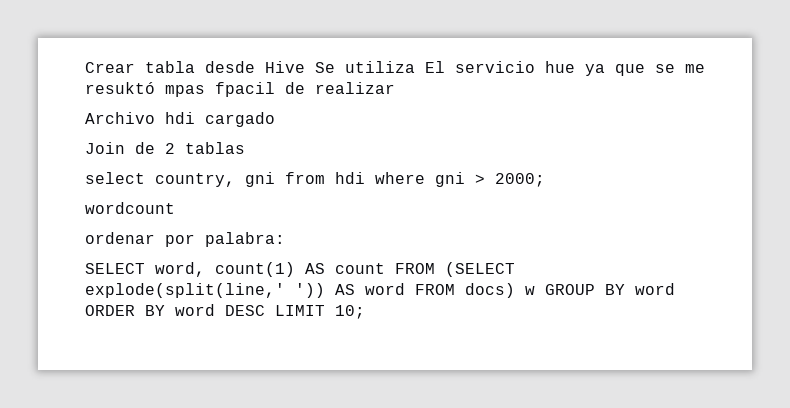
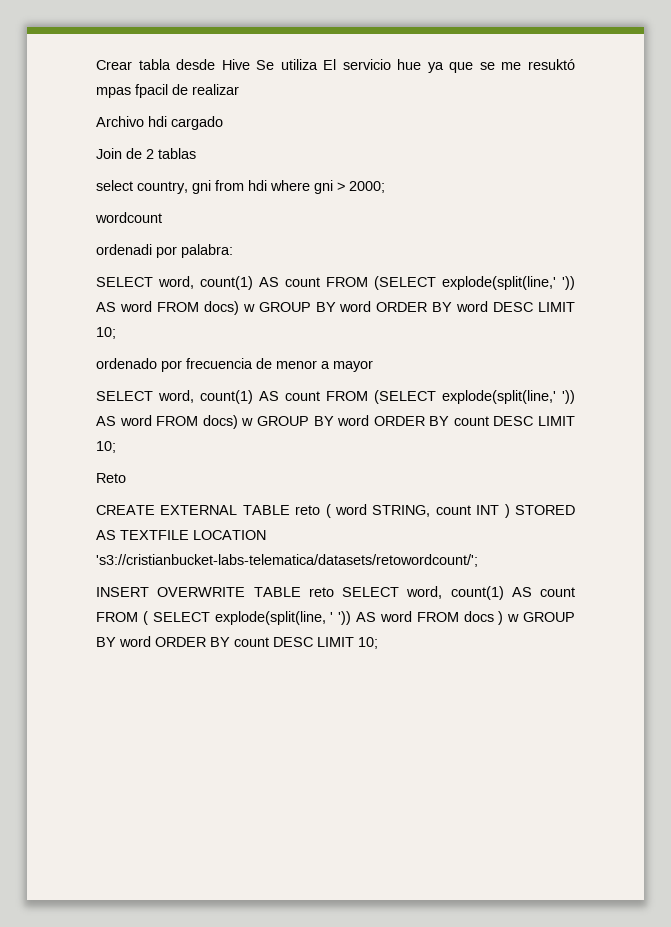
- ordenar por palabra:
+ ordenadi por palabra:
+ ordenado por frecuencia de menor a mayor
+ SELECT word, count(1) AS count FROM (SELECT explode(split(line,' ')) AS word FROM docs) w GROUP BY word ORDER BY count DESC LIMIT 10;
+ Reto
+ CREATE EXTERNAL TABLE reto ( word STRING, count INT ) STORED AS TEXTFILE LOCATION 's3://cristianbucket-labs-telematica/datasets/retowordcount/';
+ INSERT OVERWRITE TABLE reto SELECT word, count(1) AS count FROM ( SELECT explode(split(line, ' ')) AS word FROM docs ) w GROUP BY word ORDER BY count DESC LIMIT 10;

